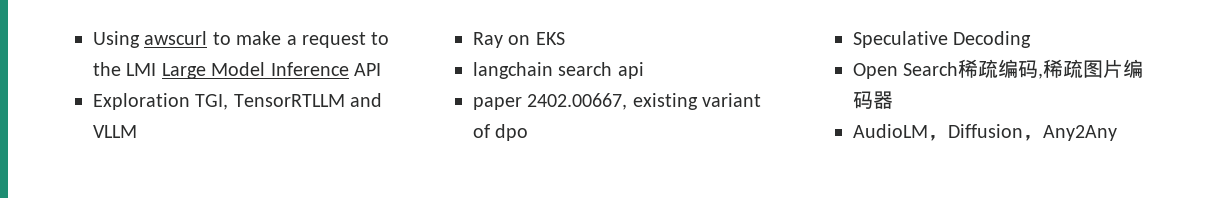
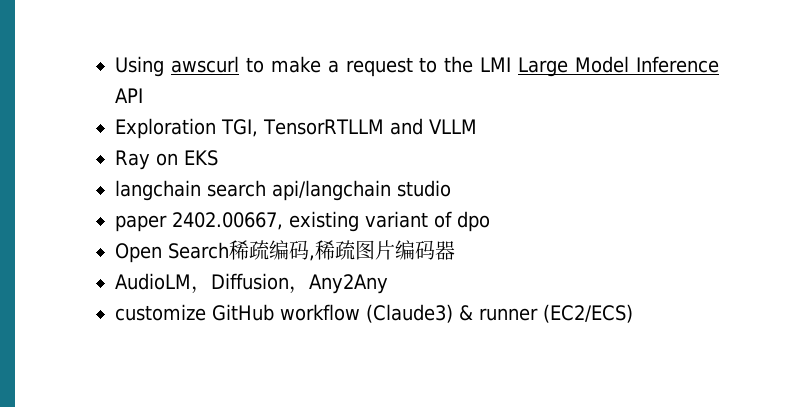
- langchain search api
+ langchain search api/langchain studio
- Speculative Decoding
+ customize GitHub workflow (Claude3) & runner (EC2/ECS)

